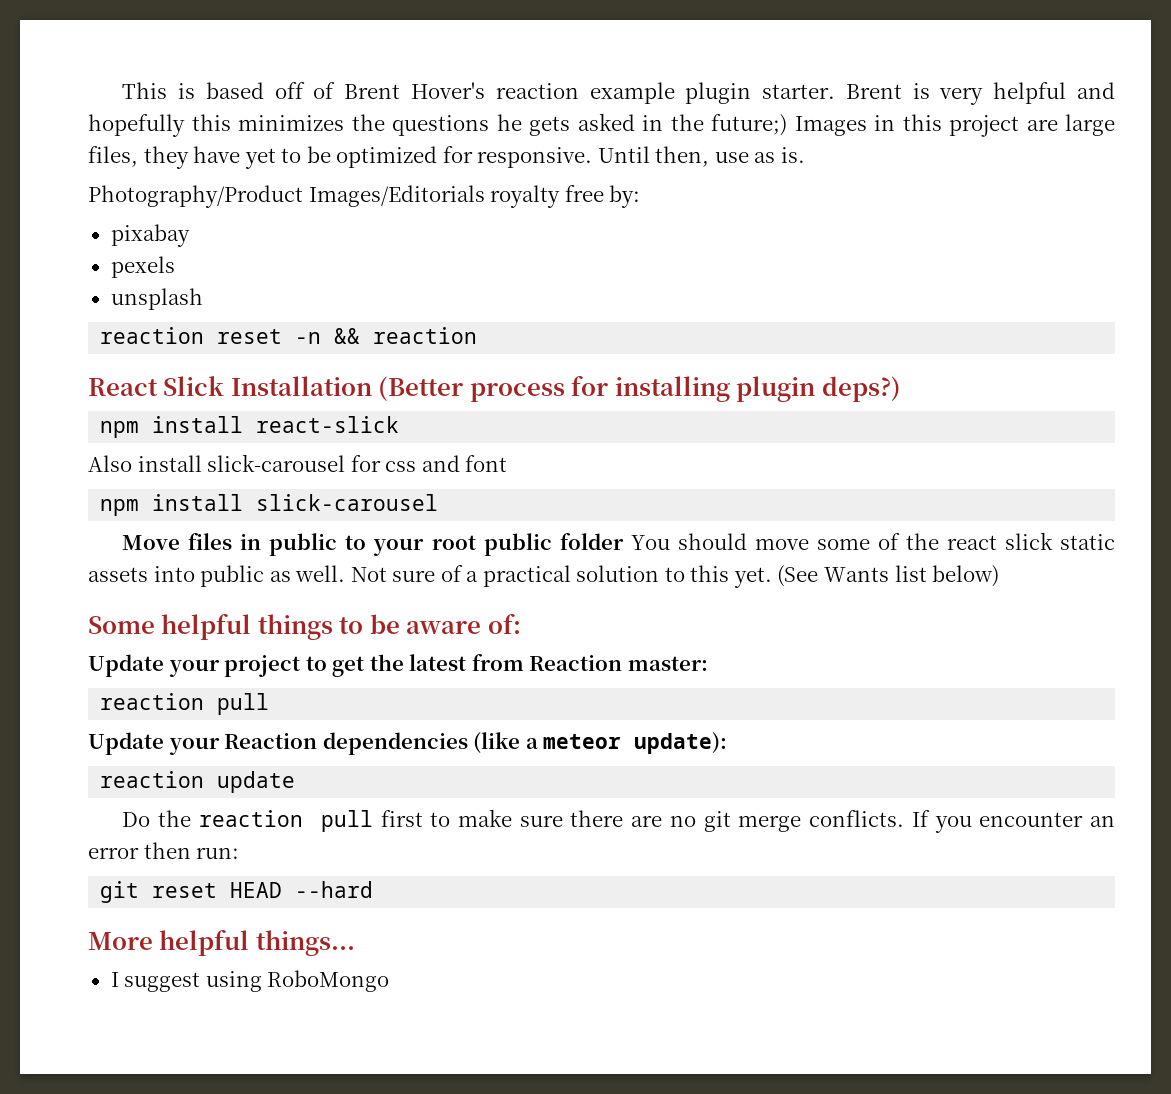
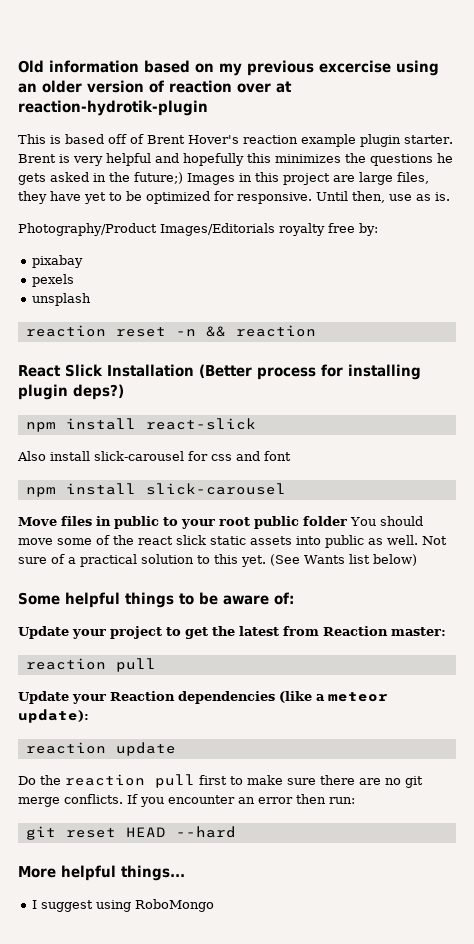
+ Old information based on my previous excercise using an older version of reaction over at reaction-hydrotik-plugin

